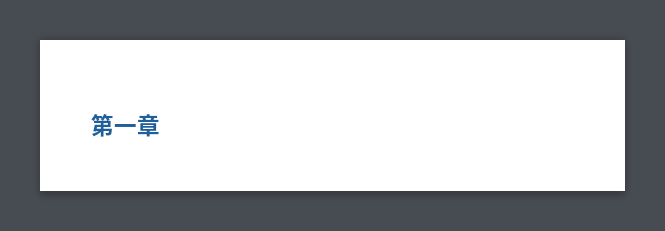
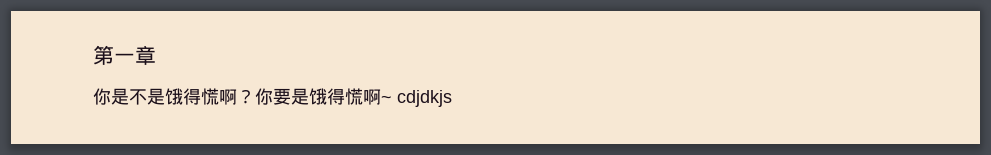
+ 你是不是饿得慌啊？你要是饿得慌啊~ cdjdkjs

